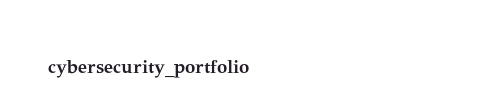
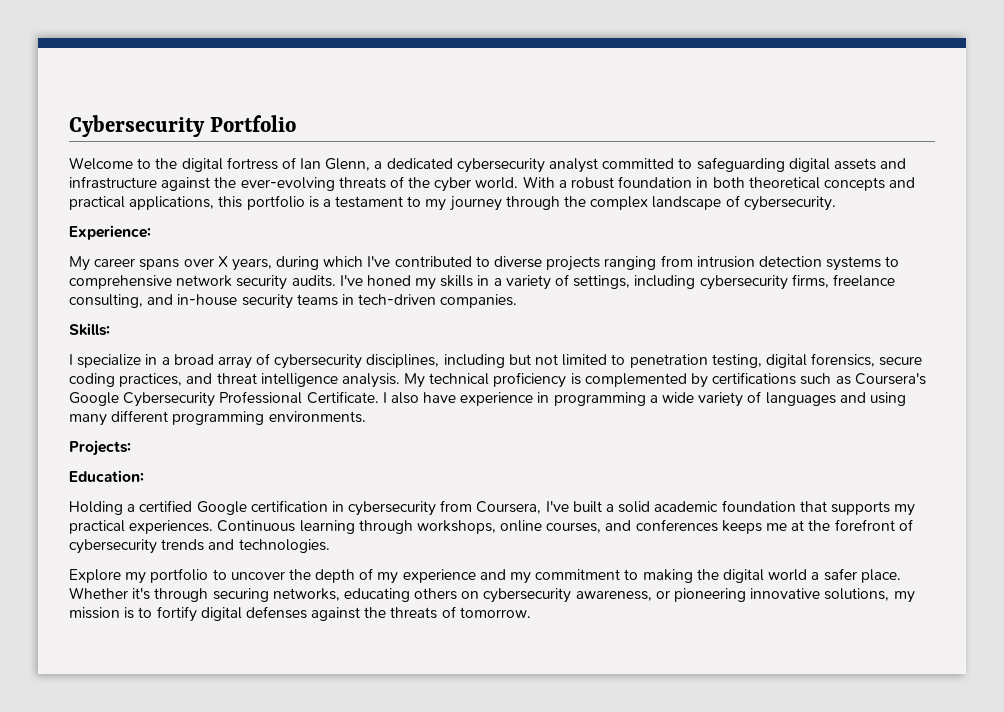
- cybersecurity_portfolio
+ Cybersecurity Portfolio
+ Welcome to the digital fortress of Ian Glenn, a dedicated cybersecurity analyst committed to safeguarding digital assets and infrastructure against the ever-evolving threats of the cyber world. With a robust foundation in both theoretical concepts and practical applications, this portfolio is a testament to my journey through the complex landscape of cybersecurity.
+ Experience:
+ My career spans over X years, during which I've contributed to diverse projects ranging from intrusion detection systems to comprehensive network security audits. I've honed my skills in a variety of settings, including cybersecurity firms, freelance consulting, and in-house security teams in tech-driven companies.
+ Skills:
+ I specialize in a broad array of cybersecurity disciplines, including but not limited to penetration testing, digital forensics, secure coding practices, and threat intelligence analysis. My technical proficiency is complemented by certifications such as Coursera's Google Cybersecurity Professional Certificate. I also have experience in programming a wide variety of languages and using many different programming environments.
+ Projects:
+ Education:
+ Holding a certified Google certification in cybersecurity from Coursera, I've built a solid academic foundation that supports my practical experiences. Continuous learning through workshops, online courses, and conferences keeps me at the forefront of cybersecurity trends and technologies.
+ Explore my portfolio to uncover the depth of my experience and my commitment to making the digital world a safer place. Whether it's through securing networks, educating others on cybersecurity awareness, or pioneering innovative solutions, my mission is to fortify digital defenses against the threats of tomorrow.

